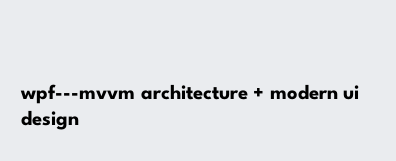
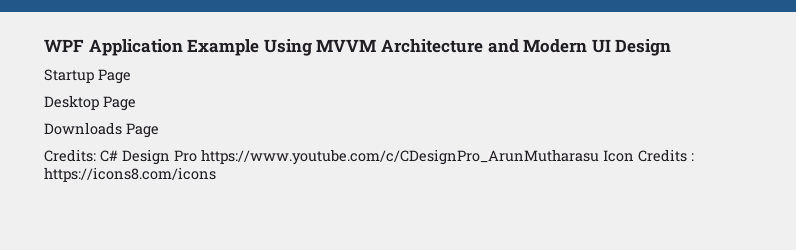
- wpf---mvvm architecture + modern ui design
+ WPF Application Example Using MVVM Architecture and Modern UI Design
+ Startup Page
+ Desktop Page
+ Downloads Page
+ Credits: C# Design Pro https://www.youtube.com/c/CDesignPro_ArunMutharasu Icon Credits : https://icons8.com/icons

